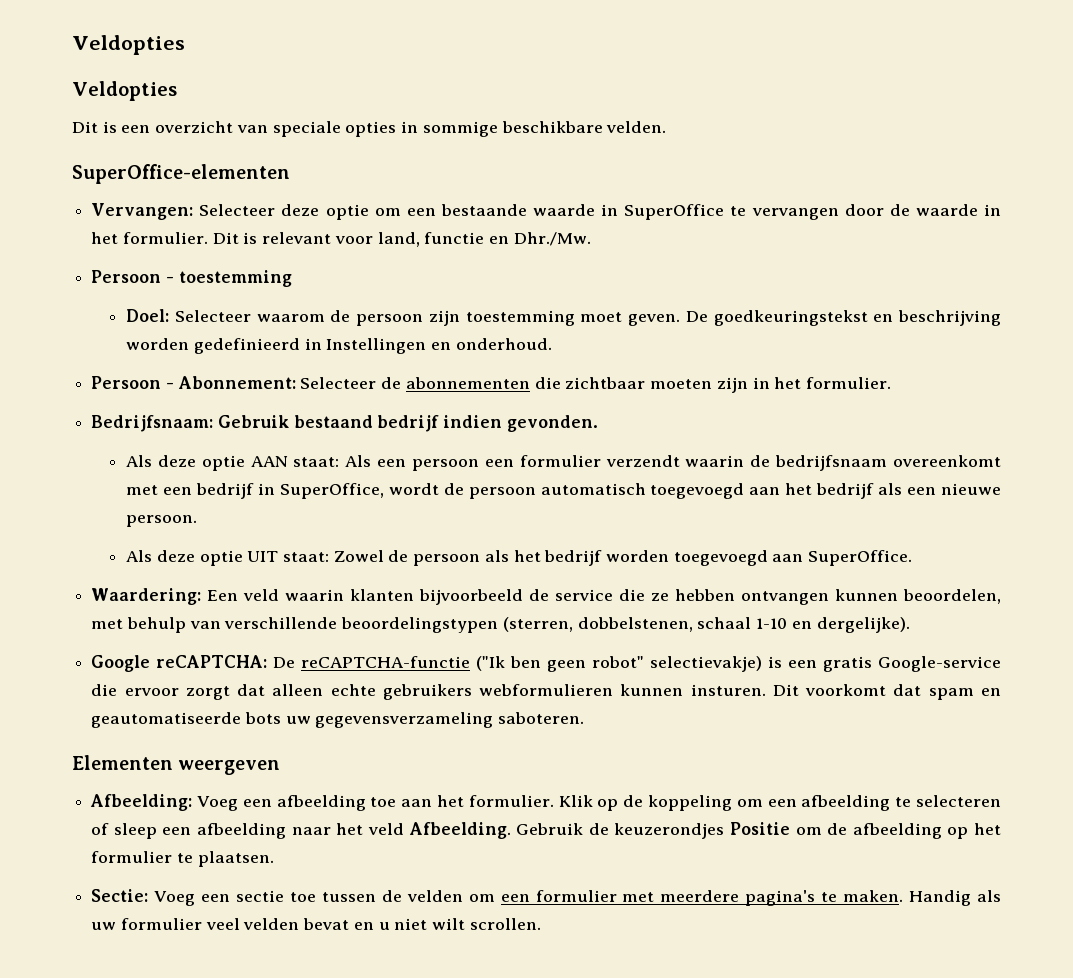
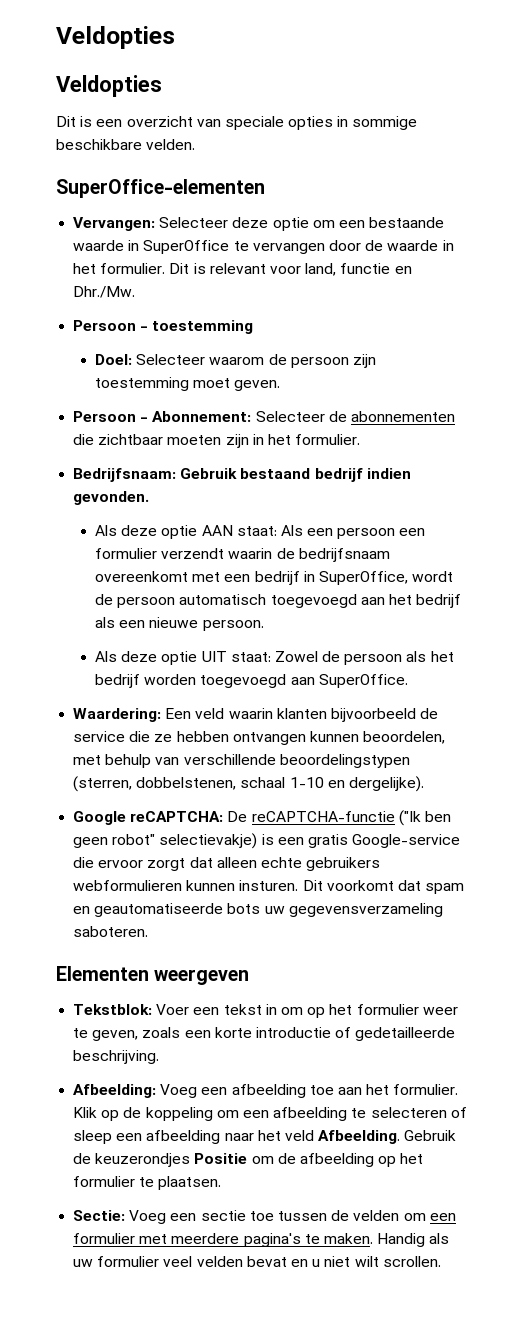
- De goedkeuringstekst en beschrijving worden gedefinieerd in Instellingen en onderhoud.
+ Tekstblok: Voer een tekst in om op het formulier weer te geven, zoals een korte introductie of gedetailleerde beschrijving.

